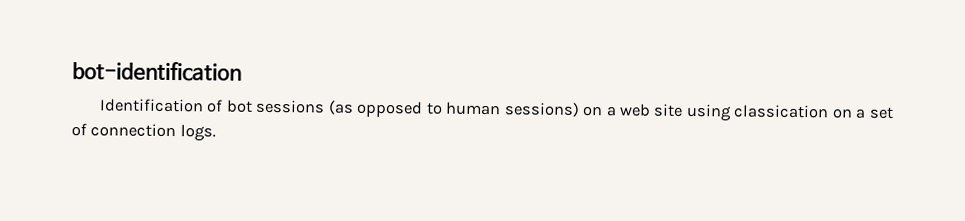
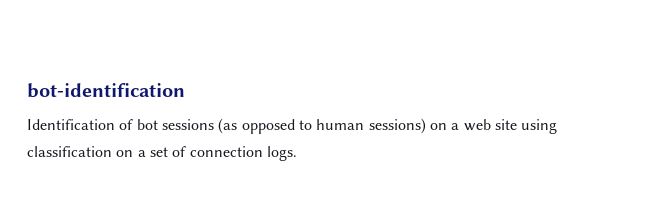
- Identification of bot sessions (as opposed to human sessions) on a web site using classication on a set of connection logs.
+ Identification of bot sessions (as opposed to human sessions) on a web site using classification on a set of connection logs.

